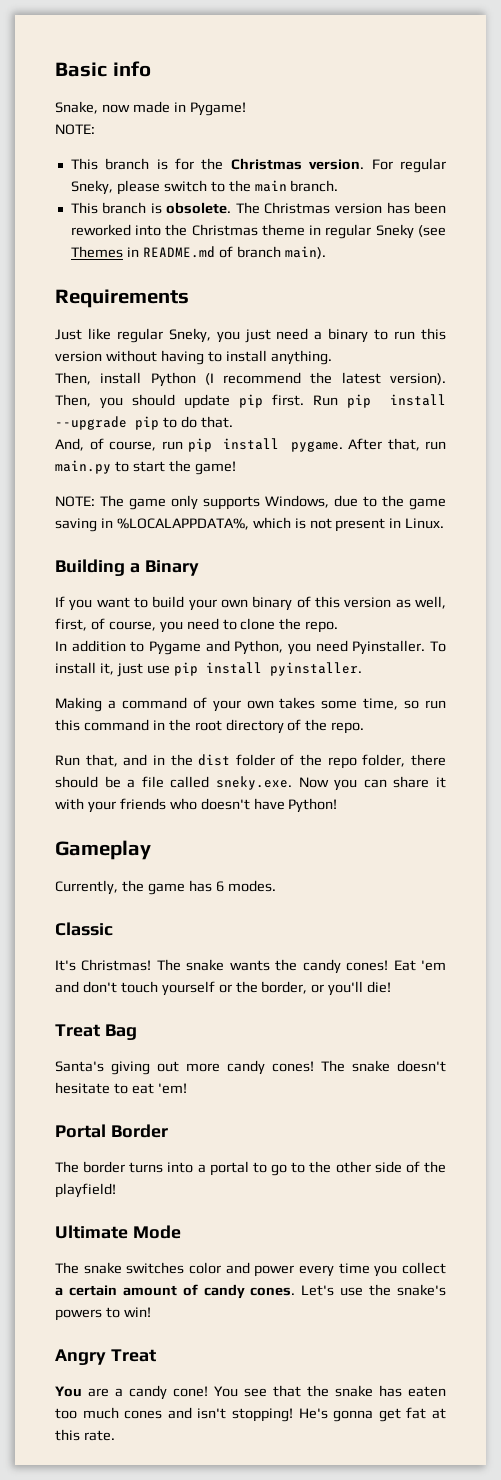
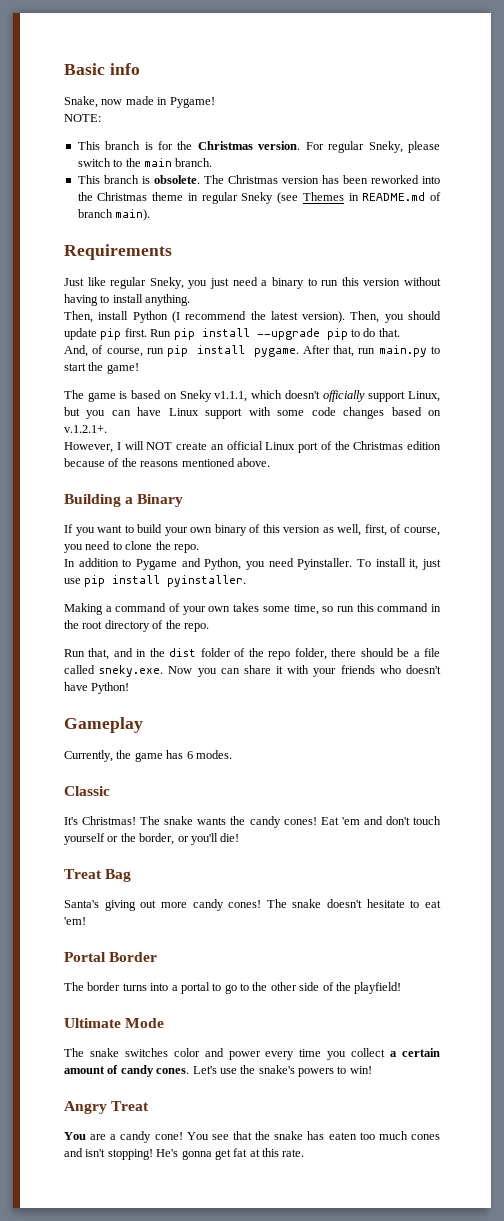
- NOTE: The game only supports Windows, due to the game saving in %LOCALAPPDATA%, which is not present in Linux.
+ The game is based on Sneky v1.1.1, which doesn't officially support Linux, but you can have Linux support with some code changes based on v.1.2.1+.
+ However, I will NOT create an official Linux port of the Christmas edition because of the reasons mentioned above.

